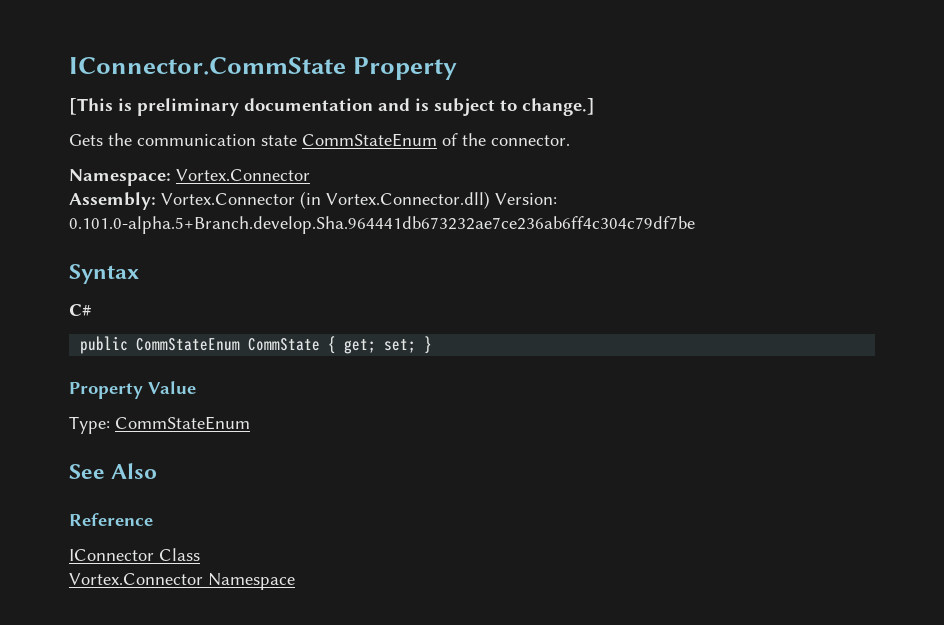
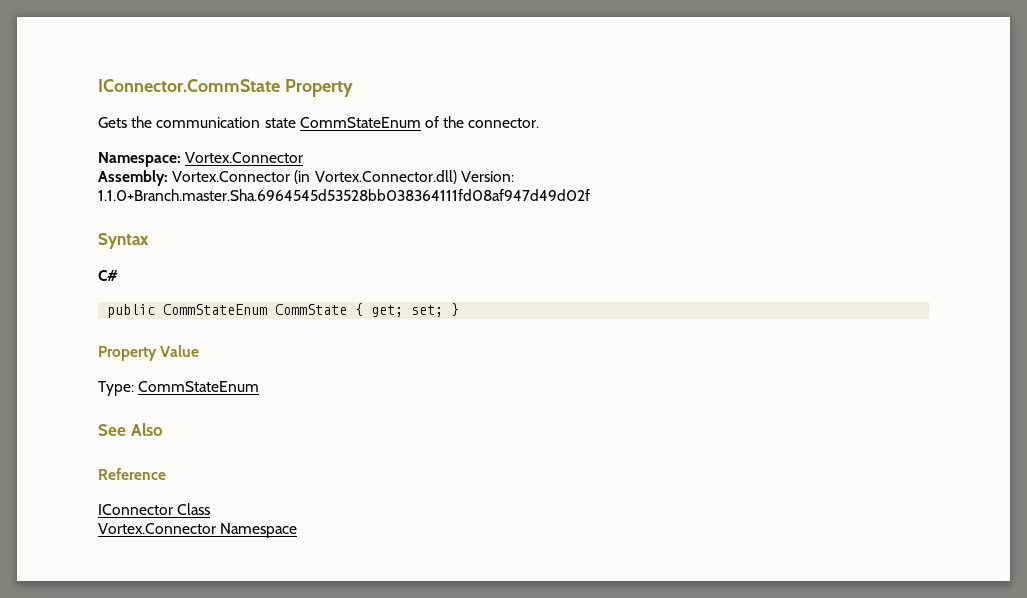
- [This is preliminary documentation and is subject to change.]
- Assembly: Vortex.Connector (in Vortex.Connector.dll) Version: 0.101.0-alpha.5+Branch.develop.Sha.964441db673232ae7ce236ab6ff4c304c79df7be
+ Assembly: Vortex.Connector (in Vortex.Connector.dll) Version: 1.1.0+Branch.master.Sha.6964545d53528bb038364111fd08af947d49d02f

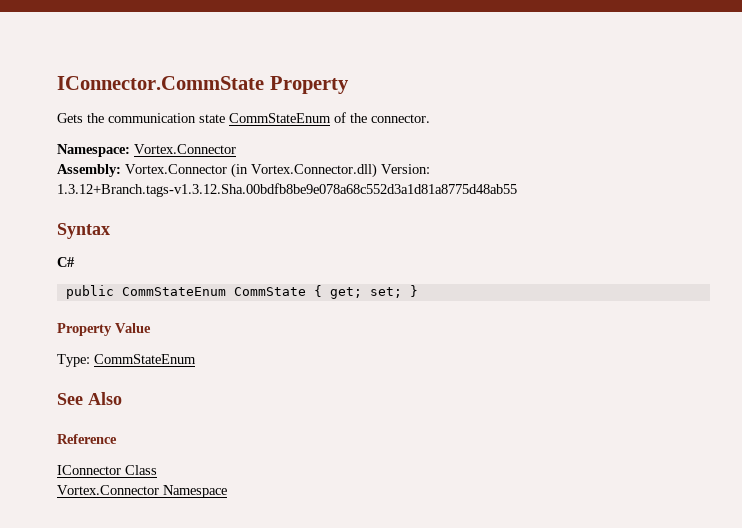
- Assembly: Vortex.Connector (in Vortex.Connector.dll) Version: 1.1.0+Branch.master.Sha.6964545d53528bb038364111fd08af947d49d02f
+ Assembly: Vortex.Connector (in Vortex.Connector.dll) Version: 1.3.12+Branch.tags-v1.3.12.Sha.00bdfb8be9e078a68c552d3a1d81a8775d48ab55

